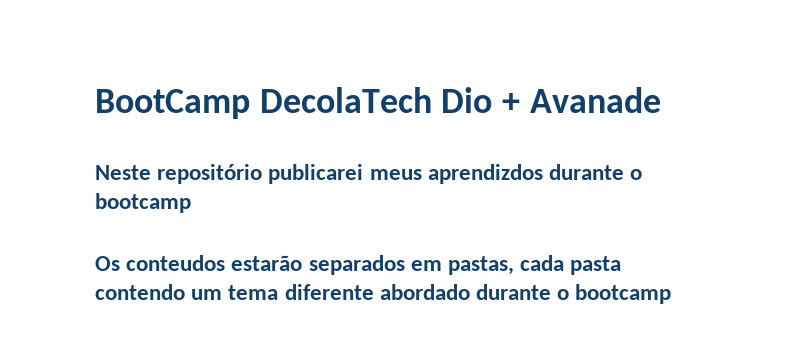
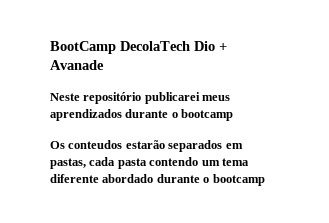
- Neste repositório publicarei meus aprendizdos durante o bootcamp
+ Neste repositório publicarei meus aprendizados durante o bootcamp

